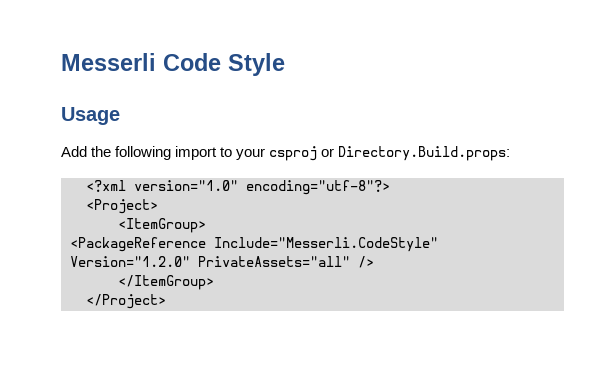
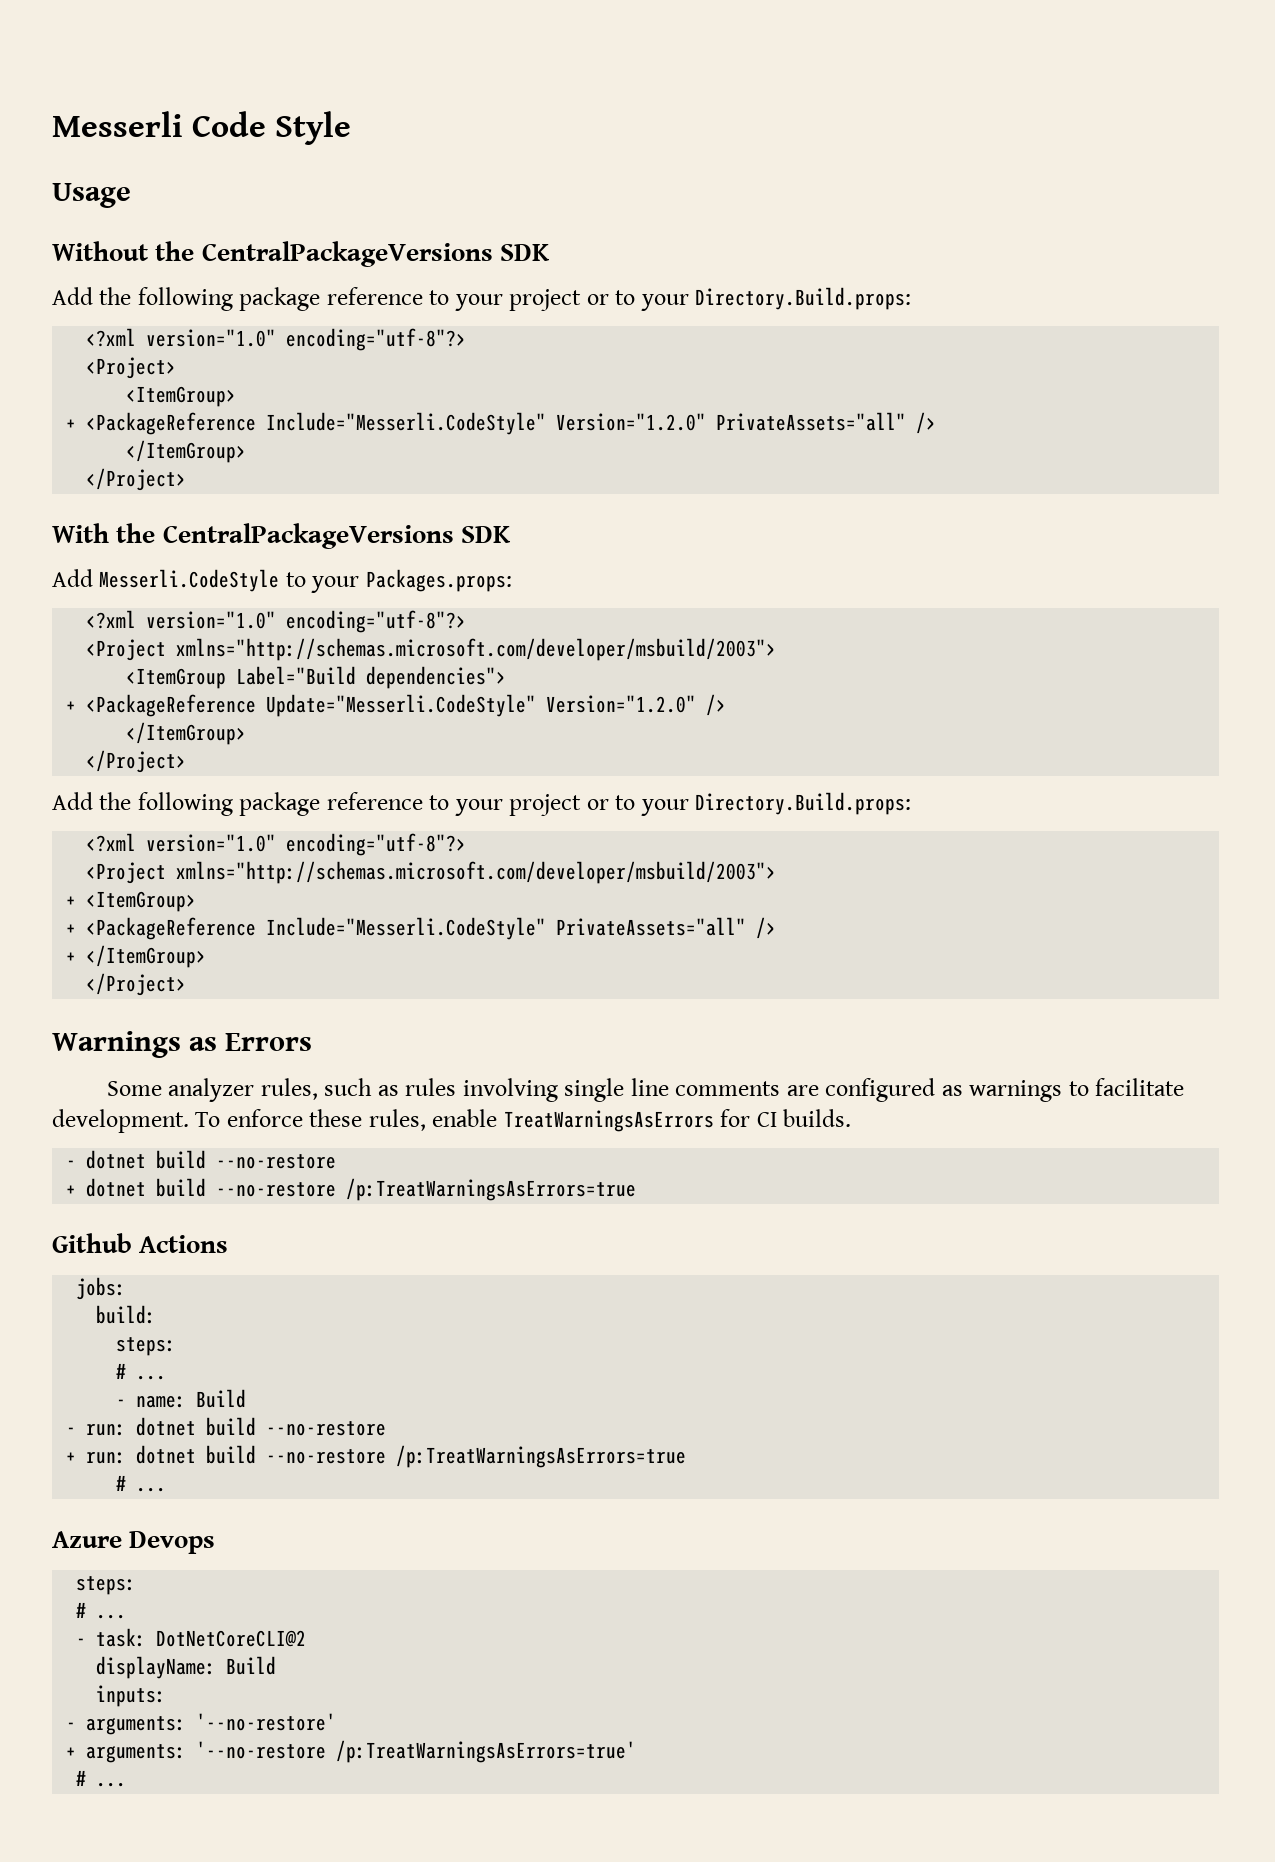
- Add the following import to your csproj or Directory.Build.props:
+ Without the CentralPackageVersions SDK
+ Add the following package reference to your project or to your Directory.Build.props:
- <PackageReference Include="Messerli.CodeStyle" Version="1.2.0" PrivateAssets="all" />
+ + <PackageReference Include="Messerli.CodeStyle" Version="1.2.0" PrivateAssets="all" />
+ With the CentralPackageVersions SDK
+ Add Messerli.CodeStyle to your Packages.props:
+ <?xml version="1.0" encoding="utf-8"?>
+ <Project xmlns="http://schemas.microsoft.com/developer/msbuild/2003">
+ <ItemGroup Label="Build dependencies">
+ + <PackageReference Update="Messerli.CodeStyle" Version="1.2.0" />
+ </ItemGroup>
+ </Project>
+ Add the following package reference to your project or to your Directory.Build.props:
+ <?xml version="1.0" encoding="utf-8"?>
+ <Project xmlns="http://schemas.microsoft.com/developer/msbuild/2003">
+ + <ItemGroup>
+ + <PackageReference Include="Messerli.CodeStyle" PrivateAssets="all" />
+ + </ItemGroup>
+ </Project>
+ Warnings as Errors
+ Some analyzer rules, such as rules involving single line comments are configured as warnings to facilitate development. To enforce these rules, enable TreatWarningsAsErrors for CI builds.
+ - dotnet build --no-restore
+ + dotnet build --no-restore /p:TreatWarningsAsErrors=true
+ Github Actions
+ jobs:
+ build:
+ steps:
+ # ...
+ - name: Build
+ - run: dotnet build --no-restore
+ + run: dotnet build --no-restore /p:TreatWarningsAsErrors=true
+ # ...
+ Azure Devops
+ steps:
+ # ...
+ - task: DotNetCoreCLI@2
+ displayName: Build
+ inputs:
+ - arguments: '--no-restore'
+ + arguments: '--no-restore /p:TreatWarningsAsErrors=true'
+ # ...

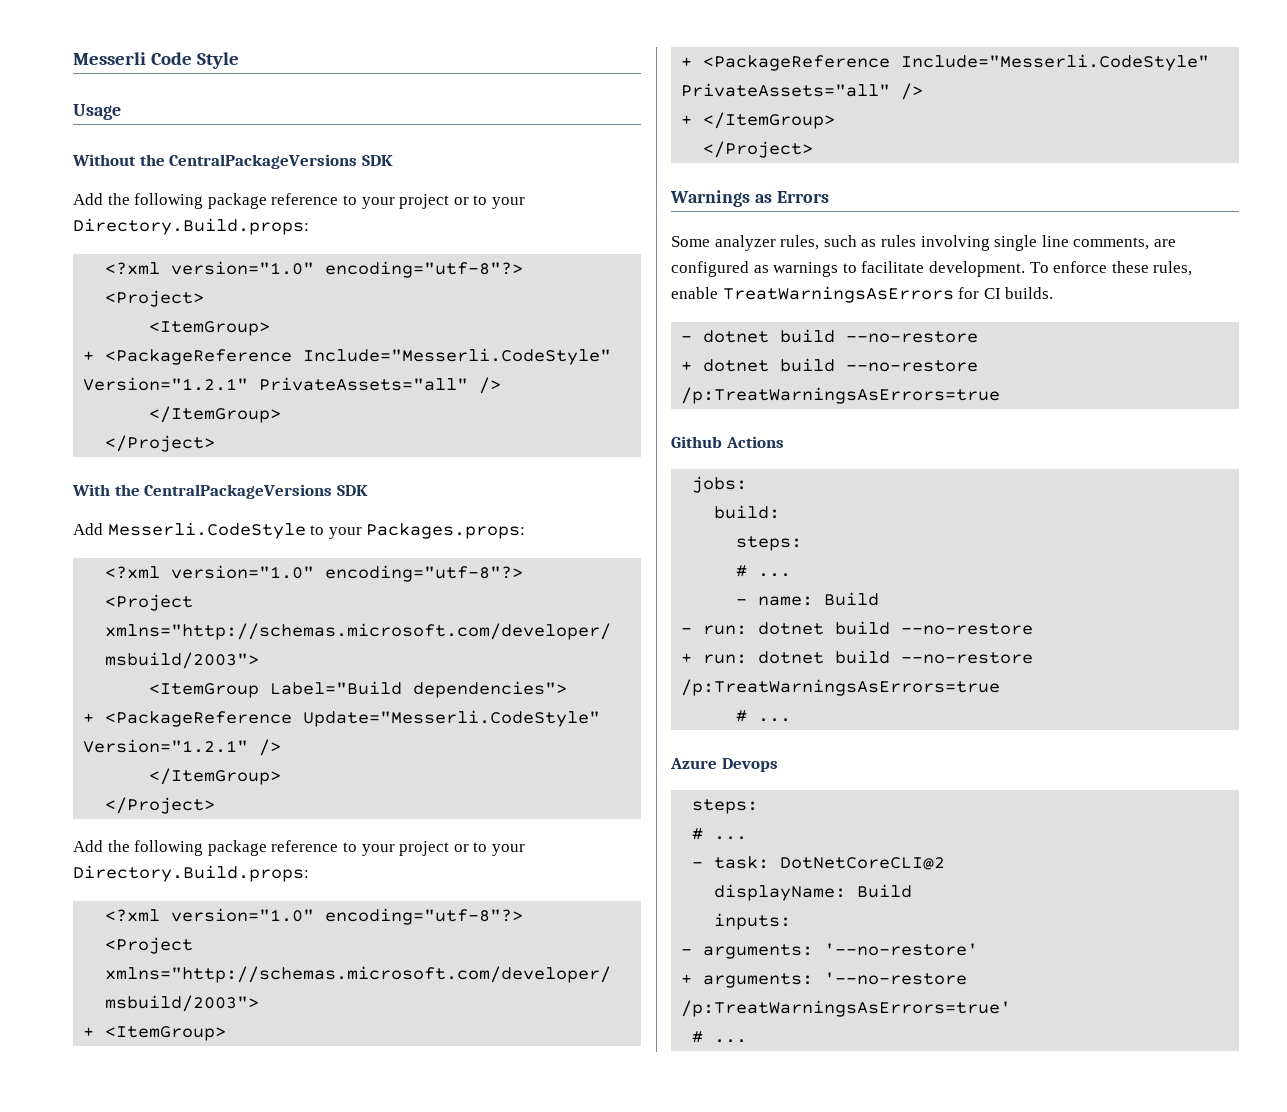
- + <PackageReference Include="Messerli.CodeStyle" Version="1.2.0" PrivateAssets="all" />
+ + <PackageReference Include="Messerli.CodeStyle" Version="1.2.1" PrivateAssets="all" />
- + <PackageReference Update="Messerli.CodeStyle" Version="1.2.0" />
+ + <PackageReference Update="Messerli.CodeStyle" Version="1.2.1" />
- Some analyzer rules, such as rules involving single line comments are configured as warnings to facilitate development.
+ Some analyzer rules, such as rules involving single line comments, are configured as warnings to facilitate development.

